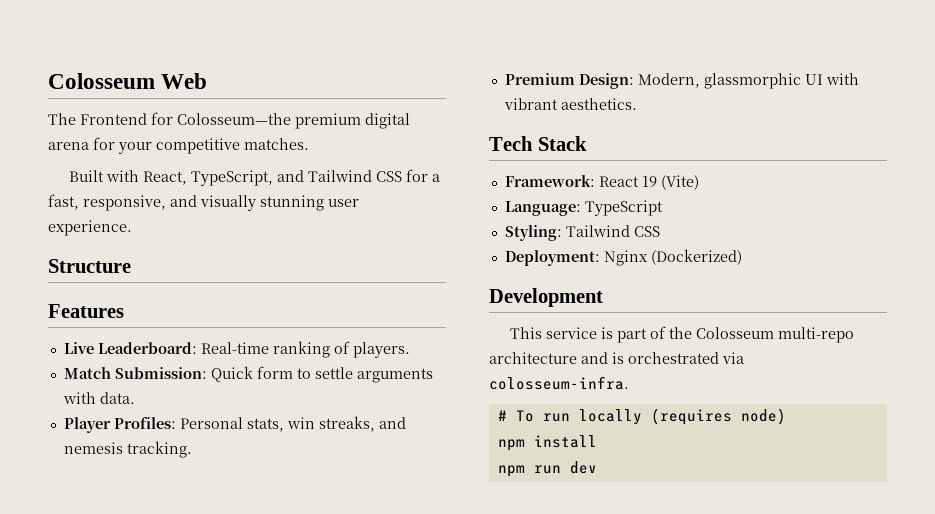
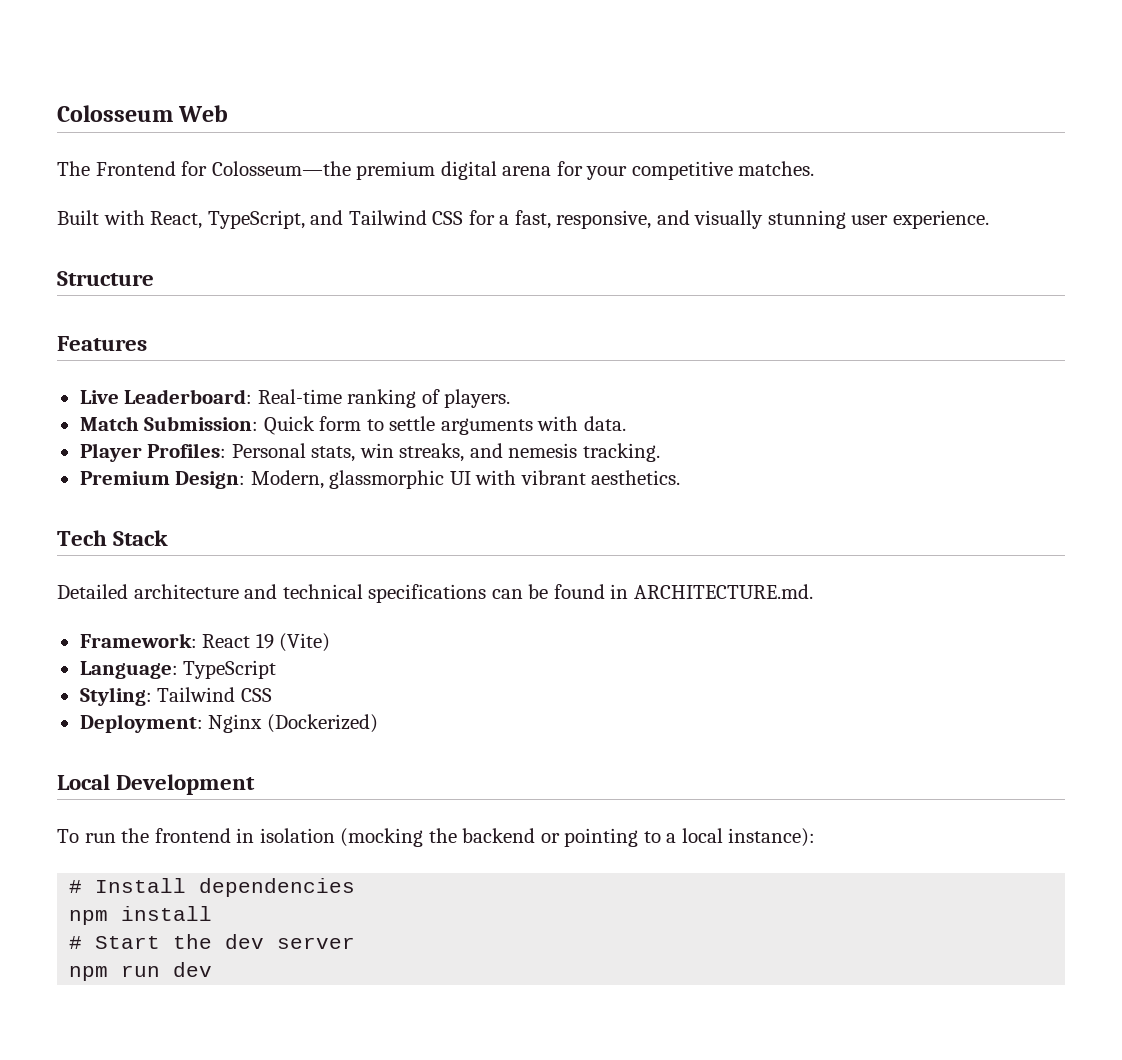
+ Detailed architecture and technical specifications can be found in ARCHITECTURE.md.
- Development
+ Local Development
- This service is part of the Colosseum multi-repo architecture and is orchestrated via colosseum-infra.
- # To run locally (requires node)
+ To run the frontend in isolation (mocking the backend or pointing to a local instance):
+ # Install dependencies
  npm install
+ # Start the dev server

